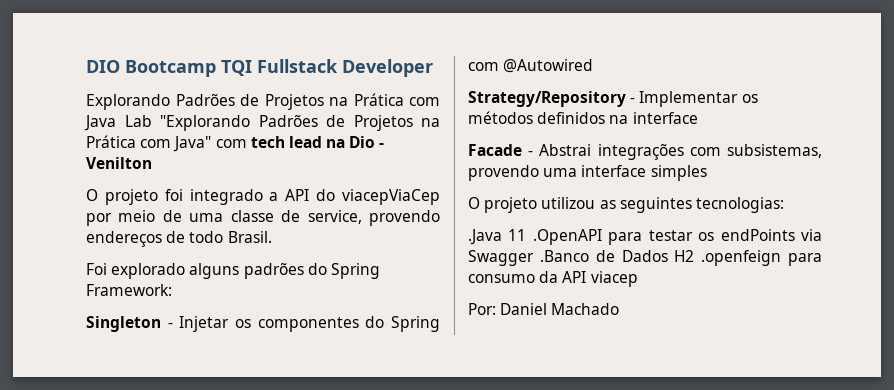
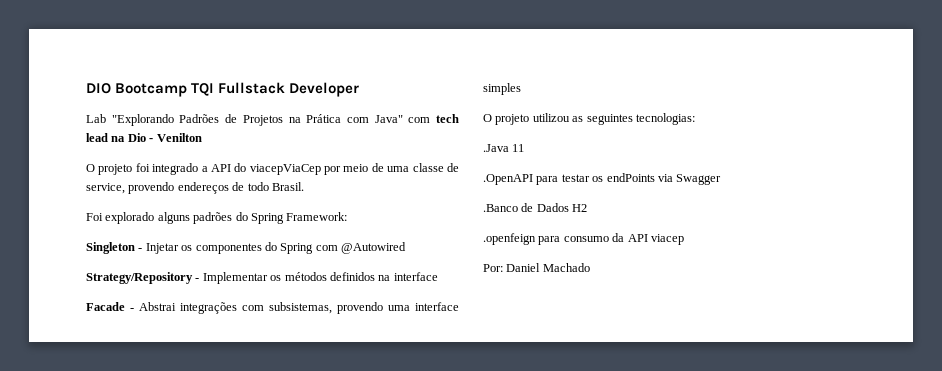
- Explorando Padrões de Projetos na Prática com Java Lab "Explorando Padrões de Projetos na Prática com Java" com tech lead na Dio - Venilton
+ Lab "Explorando Padrões de Projetos na Prática com Java" com tech lead na Dio - Venilton
- .Java 11 .OpenAPI para testar os endPoints via Swagger .Banco de Dados H2 .openfeign para consumo da API viacep
+ .Java 11
+ .OpenAPI para testar os endPoints via Swagger
+ .Banco de Dados H2
+ .openfeign para consumo da API viacep

